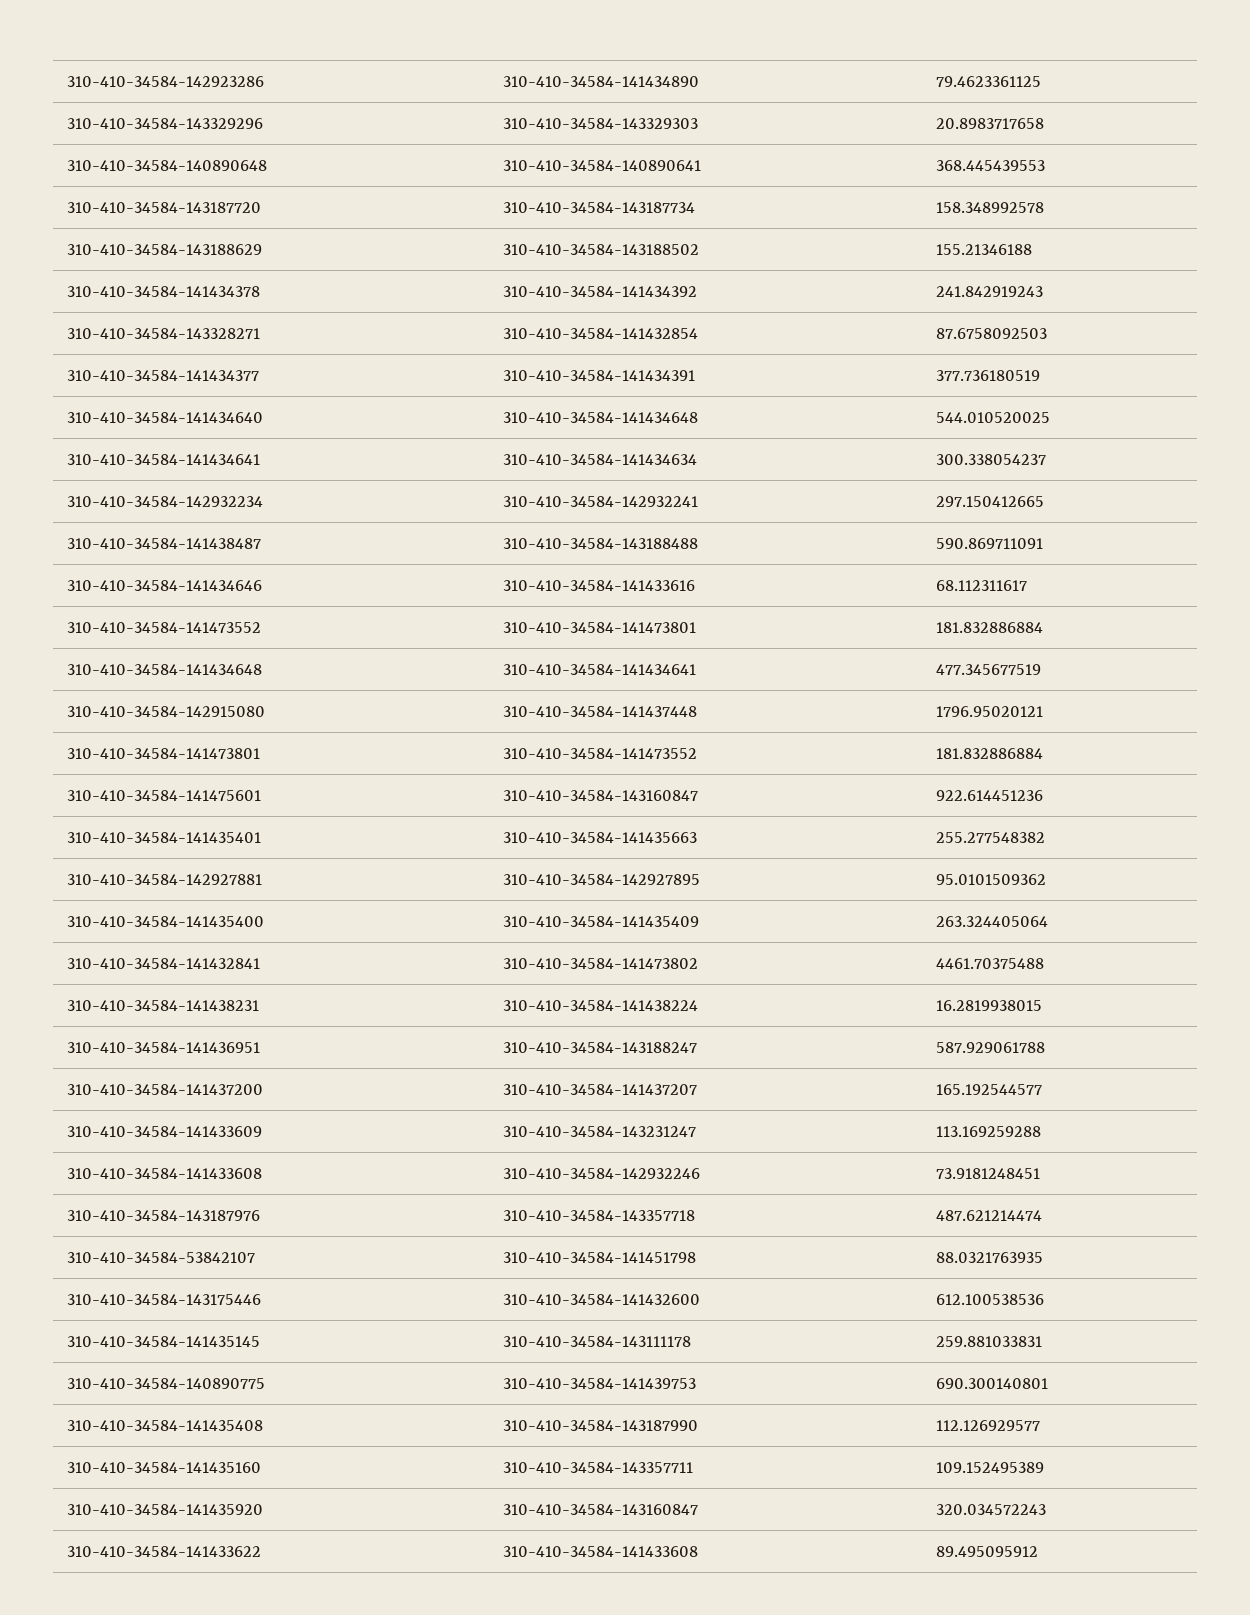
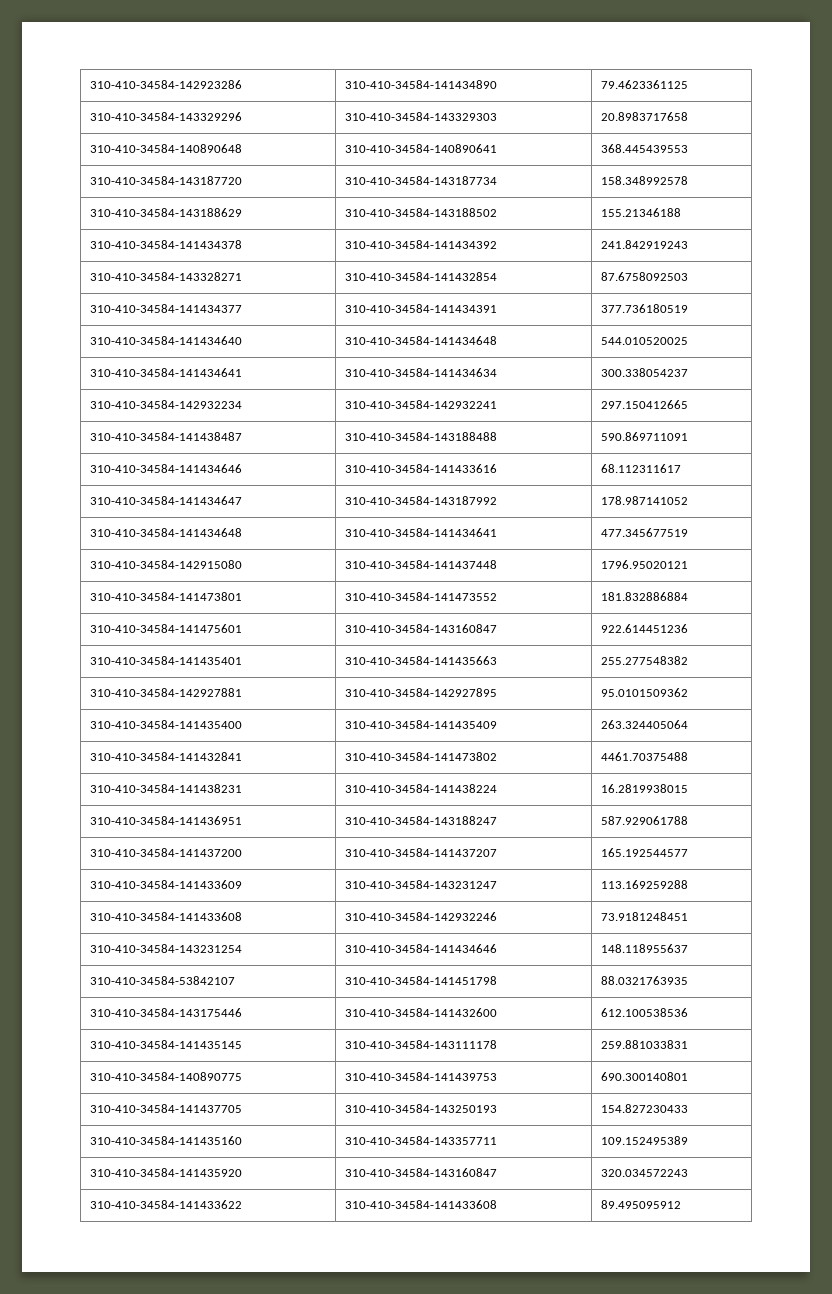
- 310-410-34584-141473552 | 310-410-34584-141473801 | 181.832886884
+ 310-410-34584-141434647 | 310-410-34584-143187992 | 178.987141052
- 310-410-34584-143187976 | 310-410-34584-143357718 | 487.621214474
+ 310-410-34584-143231254 | 310-410-34584-141434646 | 148.118955637
- 310-410-34584-141435408 | 310-410-34584-143187990 | 112.126929577
+ 310-410-34584-141437705 | 310-410-34584-143250193 | 154.827230433

